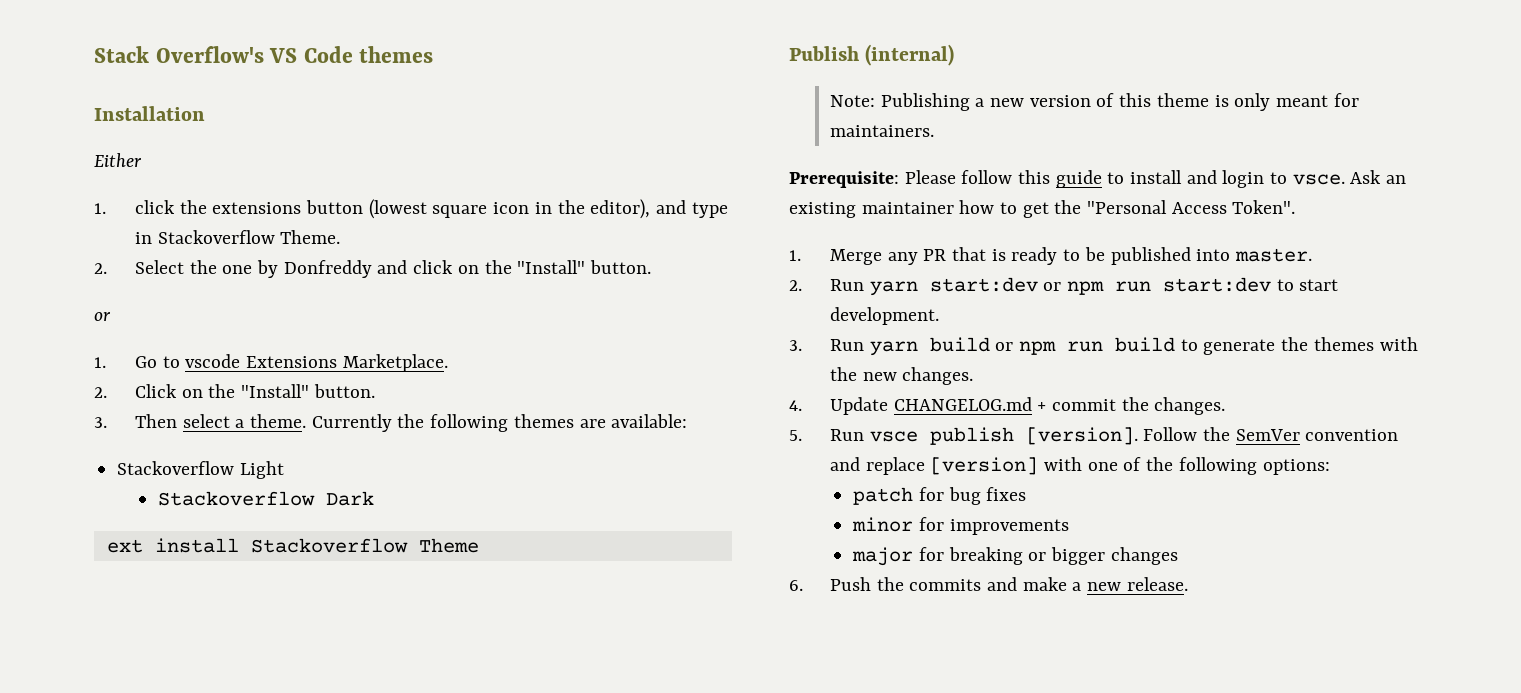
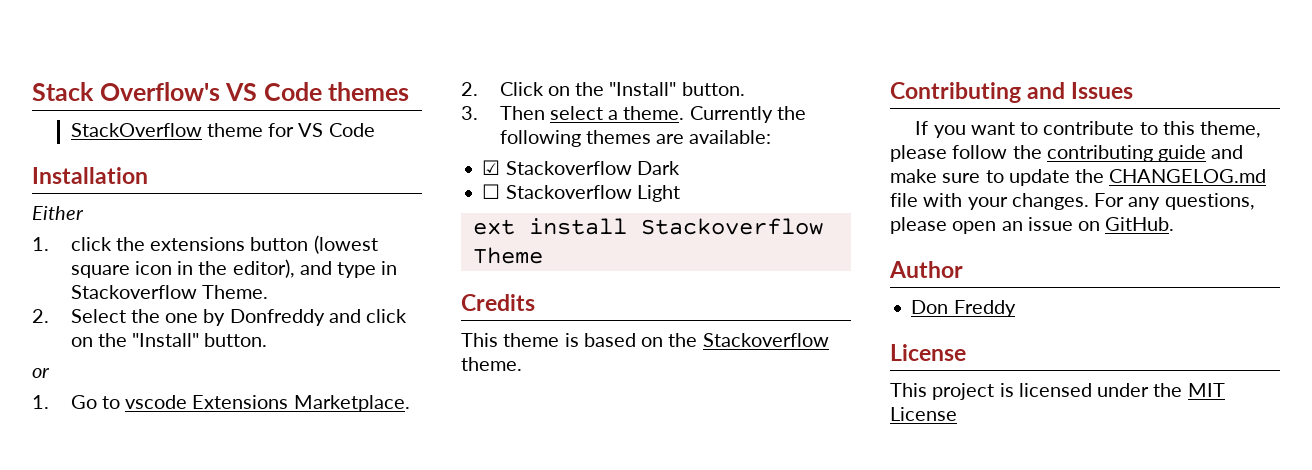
+ StackOverflow theme for VS Code
- Stackoverflow Light
+ ☑ Stackoverflow Dark
+ ☐ Stackoverflow Light
- Stackoverflow Dark
- Publish (internal)
- Note: Publishing a new version of this theme is only meant for maintainers.
- Prerequisite: Please follow this guide to install and login to vsce. Ask an existing maintainer how to get the "Personal Access Token".
- 1. Merge any PR that is ready to be published into master.
- 2. Run yarn start:dev or npm run start:dev to start development.
- 3. Run yarn build or npm run build to generate the themes with the new changes.
- 4. Update CHANGELOG.md + commit the changes.
- 5. Run vsce publish [version]. Follow the SemVer convention and replace [version] with one of the following options:
- patch for bug fixes
- minor for improvements
- major for breaking or bigger changes
- 6. Push the commits and make a new release.
+ Credits
+ This theme is based on the Stackoverflow theme.
+ Contributing and Issues
+ If you want to contribute to this theme, please follow the contributing guide and make sure to update the CHANGELOG.md file with your changes. For any questions, please open an issue on GitHub.
+ Author
+ Don Freddy
+ License
+ This project is licensed under the MIT License

